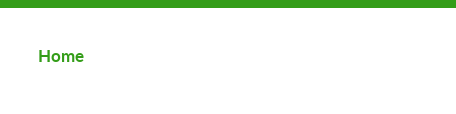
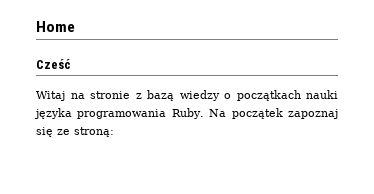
+ Cześć
+ Witaj na stronie z bazą wiedzy o początkach nauki języka programowania Ruby. Na początek zapoznaj się ze stroną:

